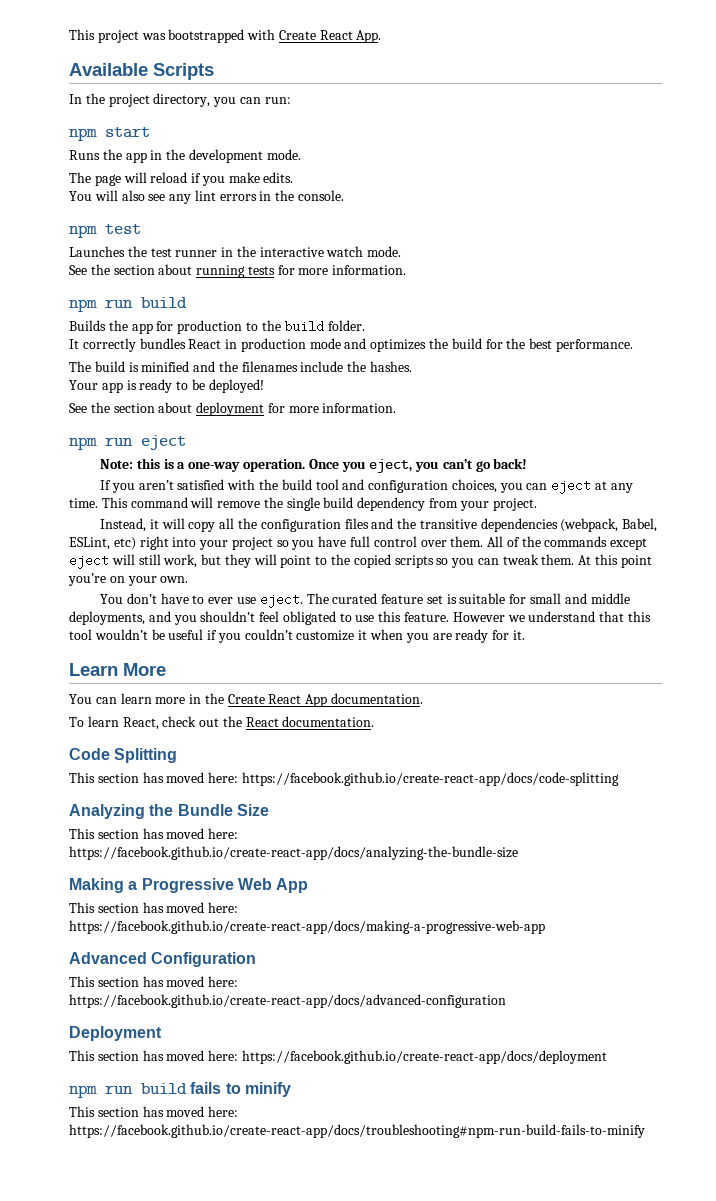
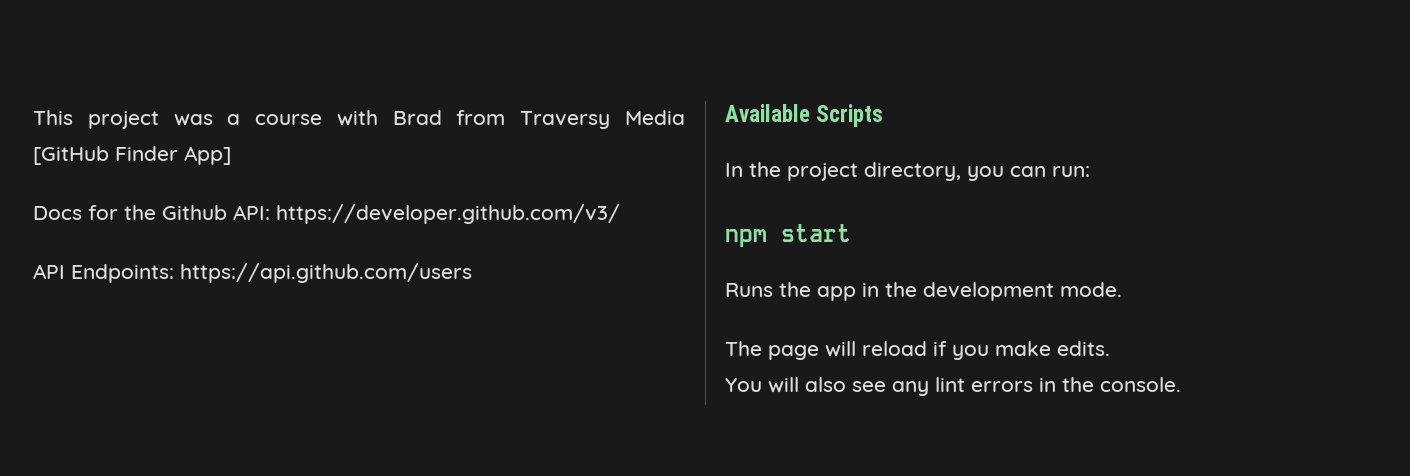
- This project was bootstrapped with Create React App.
+ This project was a course with Brad from Traversy Media [GitHub Finder App]
+ Docs for the Github API: https://developer.github.com/v3/
+ API Endpoints: https://api.github.com/users
- npm test
- Launches the test runner in the interactive watch mode.
- See the section about running tests for more information.
- npm run build
- Builds the app for production to the build folder.
- It correctly bundles React in production mode and optimizes the build for the best performance.
- The build is minified and the filenames include the hashes.
- Your app is ready to be deployed!
- See the section about deployment for more information.
- npm run eject
- Note: this is a one-way operation. Once you eject, you can’t go back!
- If you aren’t satisfied with the build tool and configuration choices, you can eject at any time. This command will remove the single build dependency from your project.
- Instead, it will copy all the configuration files and the transitive dependencies (webpack, Babel, ESLint, etc) right into your project so you have full control over them. All of the commands except eject will still work, but they will point to the copied scripts so you can tweak them. At this point you’re on your own.
- You don’t have to ever use eject. The curated feature set is suitable for small and middle deployments, and you shouldn’t feel obligated to use this feature. However we understand that this tool wouldn’t be useful if you couldn’t customize it when you are ready for it.
- Learn More
- You can learn more in the Create React App documentation.
- To learn React, check out the React documentation.
- Code Splitting
- This section has moved here: https://facebook.github.io/create-react-app/docs/code-splitting
- Analyzing the Bundle Size
- This section has moved here: https://facebook.github.io/create-react-app/docs/analyzing-the-bundle-size
- Making a Progressive Web App
- This section has moved here: https://facebook.github.io/create-react-app/docs/making-a-progressive-web-app
- Advanced Configuration
- This section has moved here: https://facebook.github.io/create-react-app/docs/advanced-configuration
- Deployment
- This section has moved here: https://facebook.github.io/create-react-app/docs/deployment
- npm run build fails to minify
- This section has moved here: https://facebook.github.io/create-react-app/docs/troubleshooting#npm-run-build-fails-to-minify

